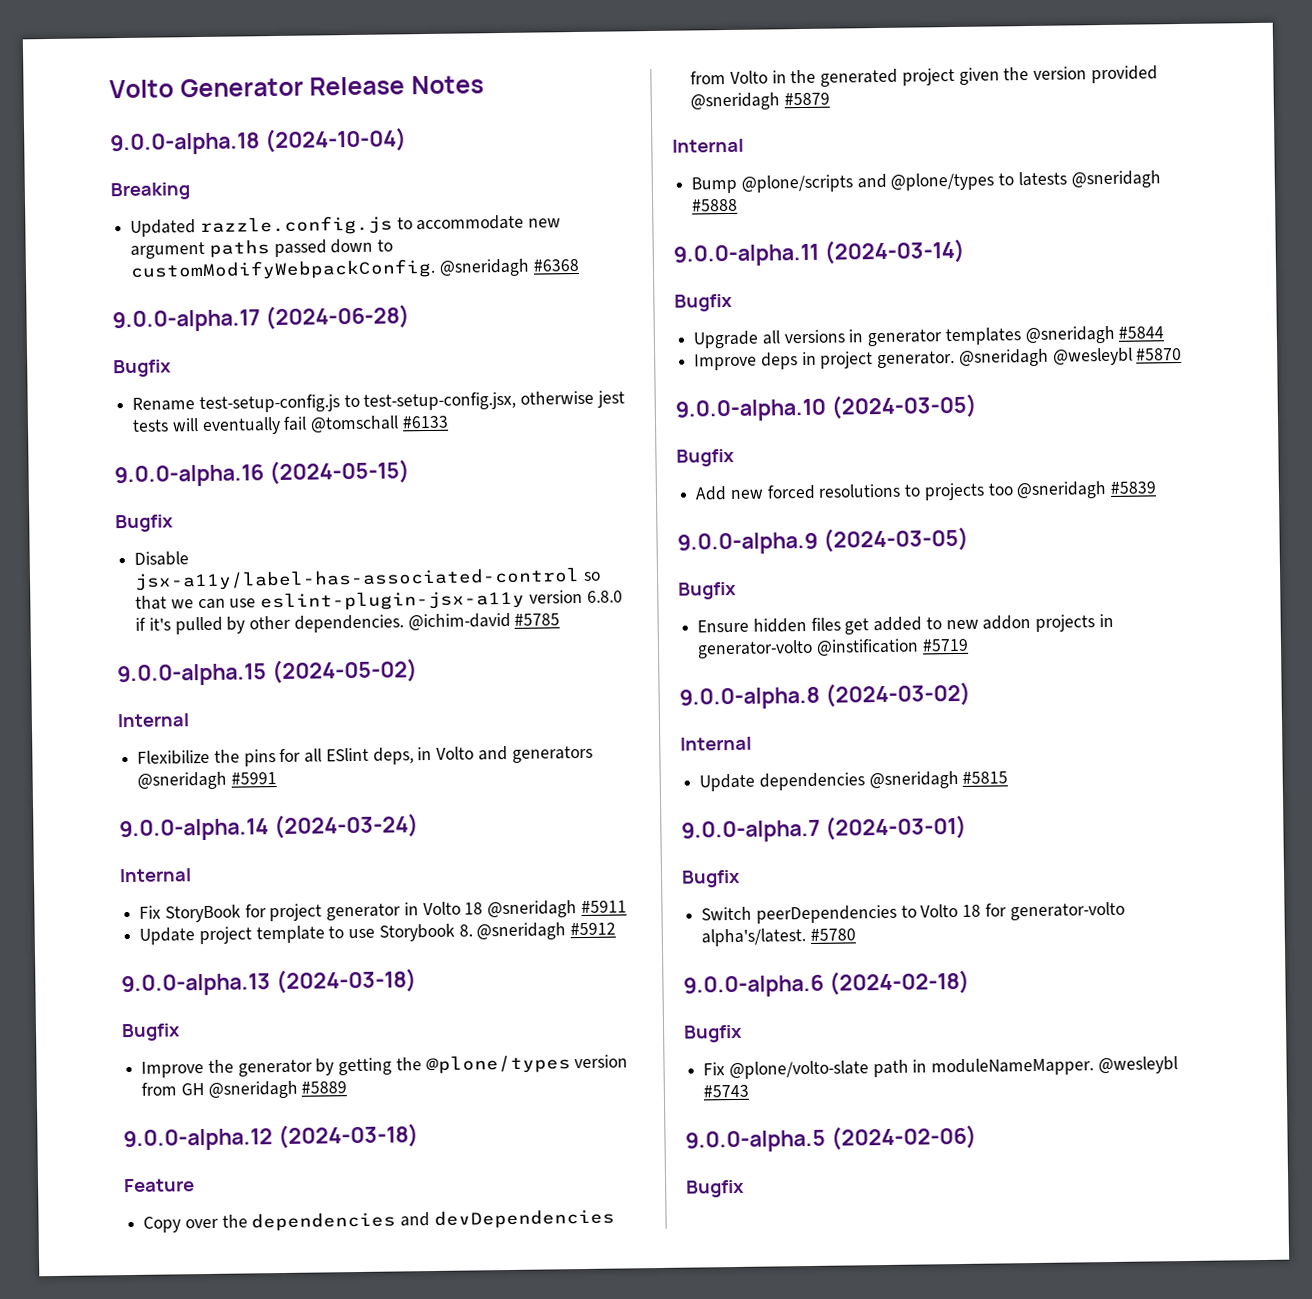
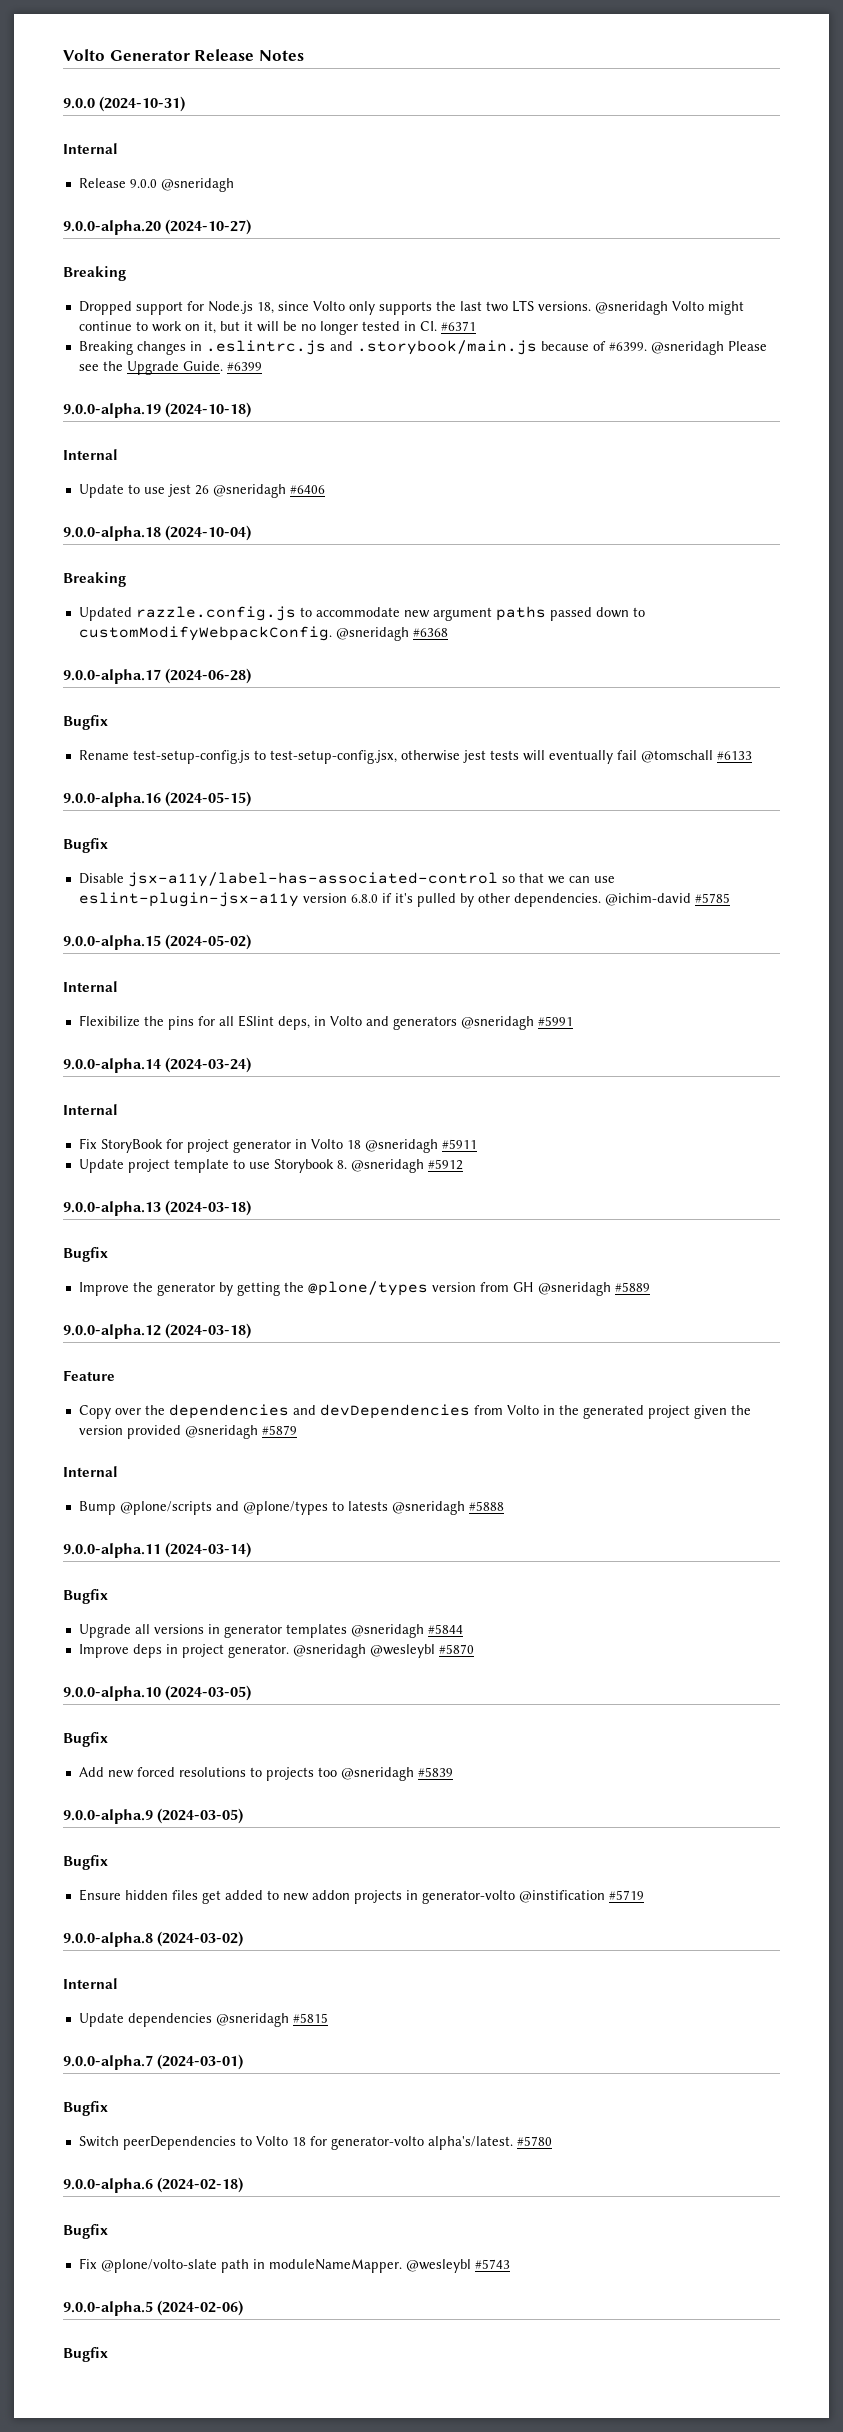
+ 9.0.0 (2024-10-31)
+ Internal
+ Release 9.0.0 @sneridagh
+ 9.0.0-alpha.20 (2024-10-27)
+ Breaking
+ Dropped support for Node.js 18, since Volto only supports the last two LTS versions. @sneridagh Volto might continue to work on it, but it will be no longer tested in CI. #6371
+ Breaking changes in .eslintrc.js and .storybook/main.js because of #6399. @sneridagh Please see the Upgrade Guide. #6399
+ 9.0.0-alpha.19 (2024-10-18)
+ Internal
+ Update to use jest 26 @sneridagh #6406

